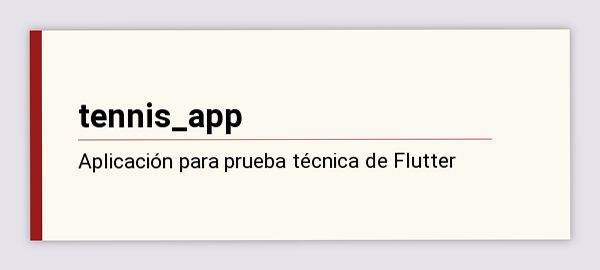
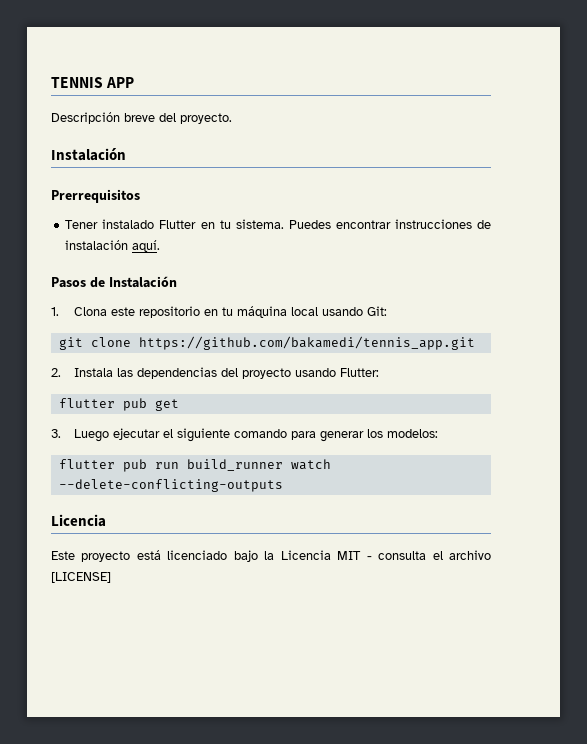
- tennis_app
- Aplicación para prueba técnica de Flutter
+ TENNIS APP
+ Descripción breve del proyecto.
+ Instalación
+ Prerrequisitos
+ Tener instalado Flutter en tu sistema. Puedes encontrar instrucciones de instalación aquí.
+ Pasos de Instalación
+ 1. Clona este repositorio en tu máquina local usando Git:
+ git clone https://github.com/bakamedi/tennis_app.git
+ 2. Instala las dependencias del proyecto usando Flutter:
+ flutter pub get
+ 3. Luego ejecutar el siguiente comando para generar los modelos:
+ flutter pub run build_runner watch --delete-conflicting-outputs
+ Licencia
+ Este proyecto está licenciado bajo la Licencia MIT - consulta el archivo [LICENSE]

